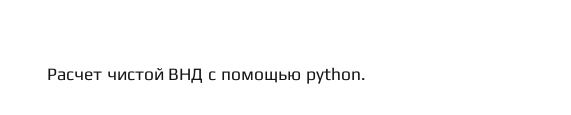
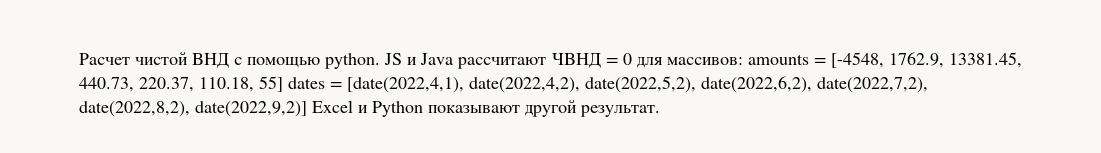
+ JS и Java рассчитают ЧВНД = 0 для массивов: amounts = [-4548, 1762.9, 13381.45, 440.73, 220.37, 110.18, 55] dates = [date(2022,4,1), date(2022,4,2), date(2022,5,2), date(2022,6,2), date(2022,7,2), date(2022,8,2), date(2022,9,2)] Excel и Python показывают другой результат.

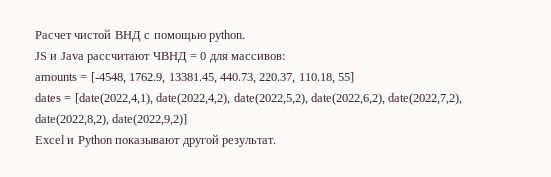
- Расчет чистой ВНД с помощью python. JS и Java рассчитают ЧВНД = 0 для массивов: amounts = [-4548, 1762.9, 13381.45, 440.73, 220.37, 110.18, 55] dates = [date(2022,4,1), date(2022,4,2), date(2022,5,2), date(2022,6,2), date(2022,7,2), date(2022,8,2), date(2022,9,2)] Excel и Python показывают другой результат.
+ Расчет чистой ВНД с помощью python.
+ JS и Java рассчитают ЧВНД = 0 для массивов:
+ amounts = [-4548, 1762.9, 13381.45, 440.73, 220.37, 110.18, 55]
+ dates = [date(2022,4,1), date(2022,4,2), date(2022,5,2), date(2022,6,2), date(2022,7,2), date(2022,8,2), date(2022,9,2)]
+ Excel и Python показывают другой результат.

